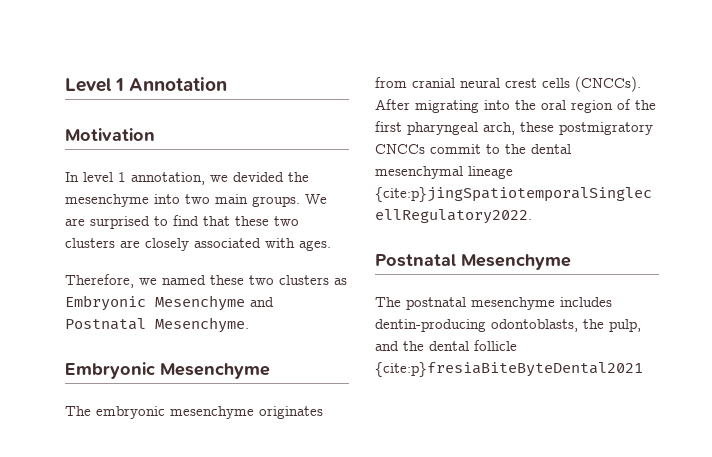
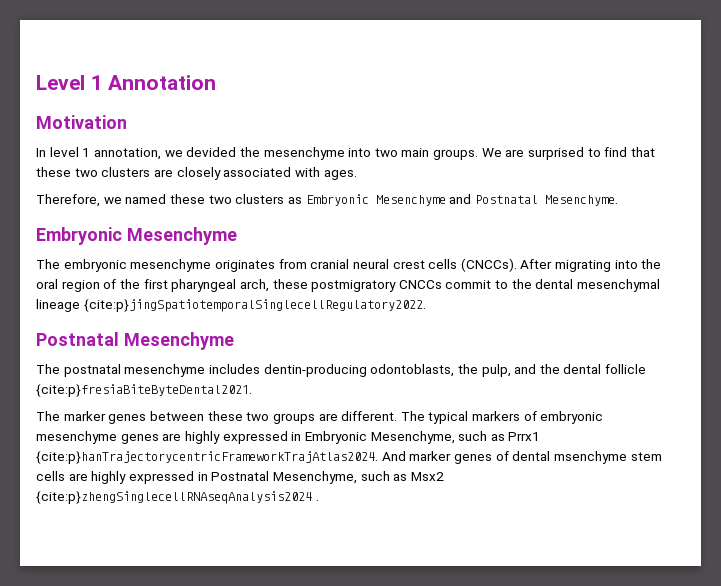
- The postnatal mesenchyme includes dentin-producing odontoblasts, the pulp, and the dental follicle {cite:p}fresiaBiteByteDental2021
+ The postnatal mesenchyme includes dentin-producing odontoblasts, the pulp, and the dental follicle {cite:p}fresiaBiteByteDental2021.
+ The marker genes between these two groups are different. The typical markers of embryonic mesenchyme genes are highly expressed in Embryonic Mesenchyme, such as Prrx1 {cite:p}hanTrajectorycentricFrameworkTrajAtlas2024. And marker genes of dental msenchyme stem cells are highly expressed in Postnatal Mesenchyme, such as Msx2 {cite:p}zhengSinglecellRNAseqAnalysis2024 .

